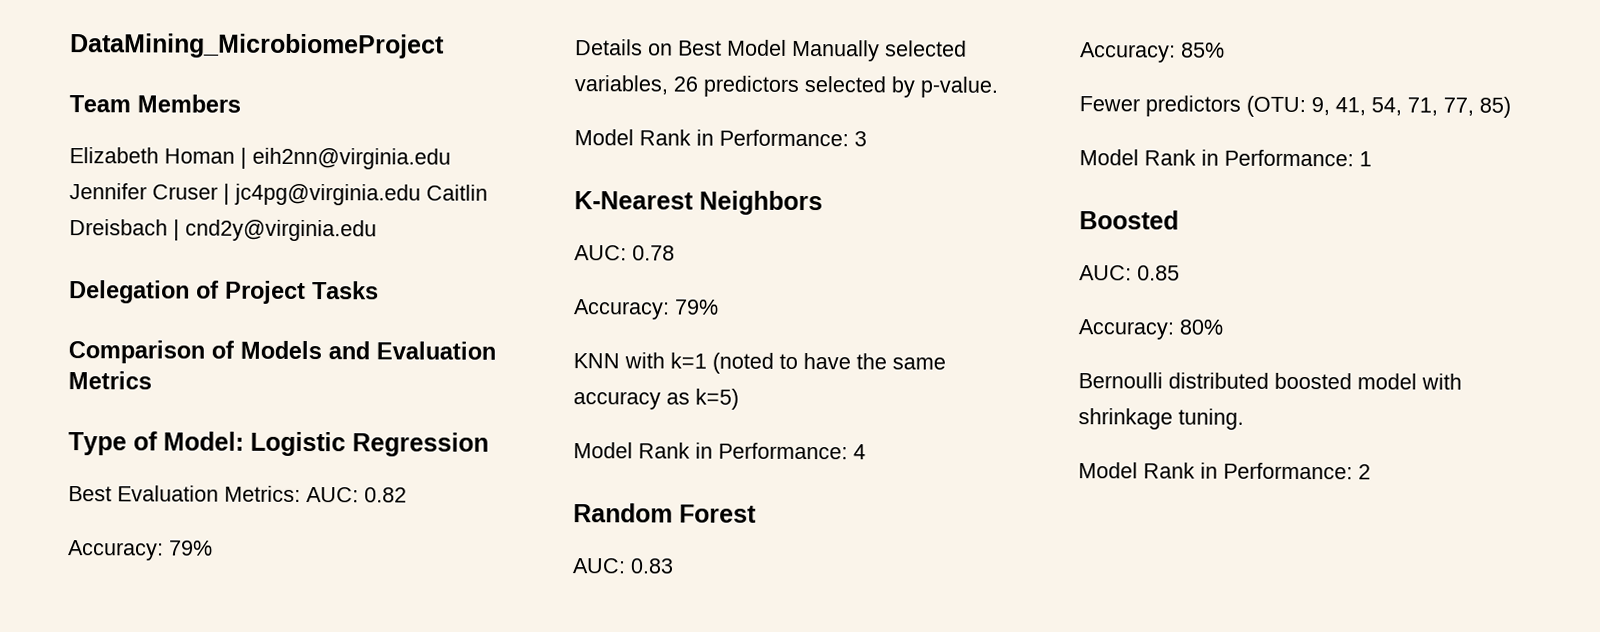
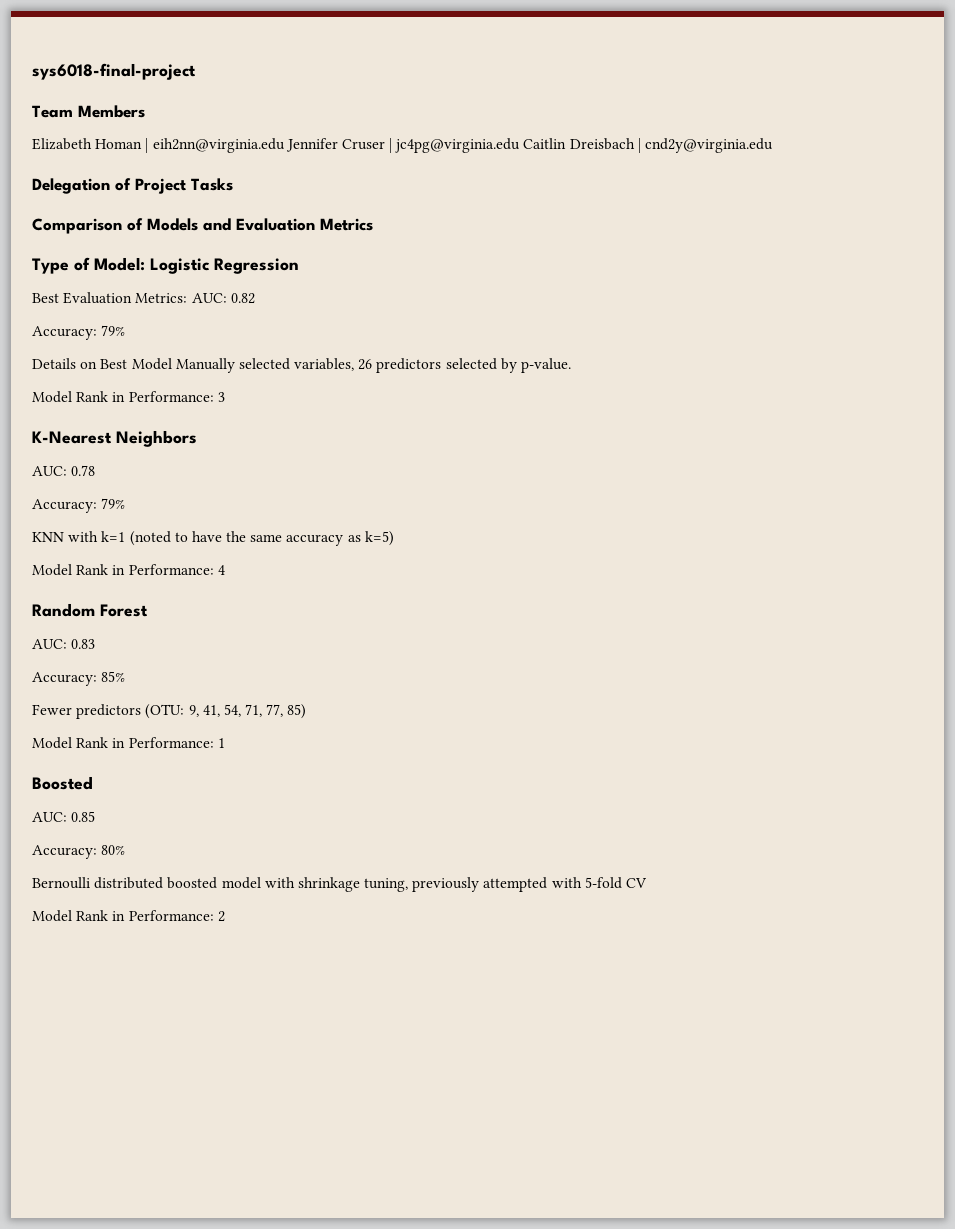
- DataMining_MicrobiomeProject
+ sys6018-final-project
- Bernoulli distributed boosted model with shrinkage tuning.
+ Bernoulli distributed boosted model with shrinkage tuning, previously attempted with 5-fold CV

